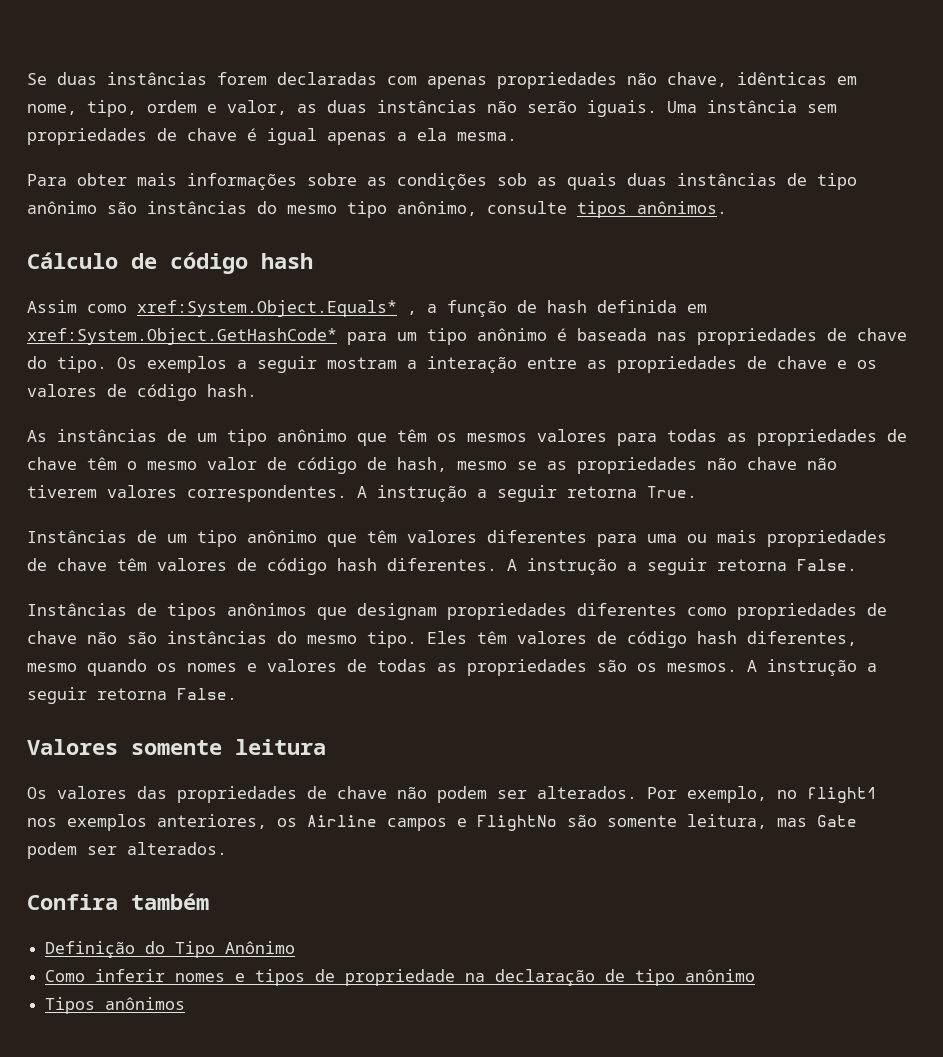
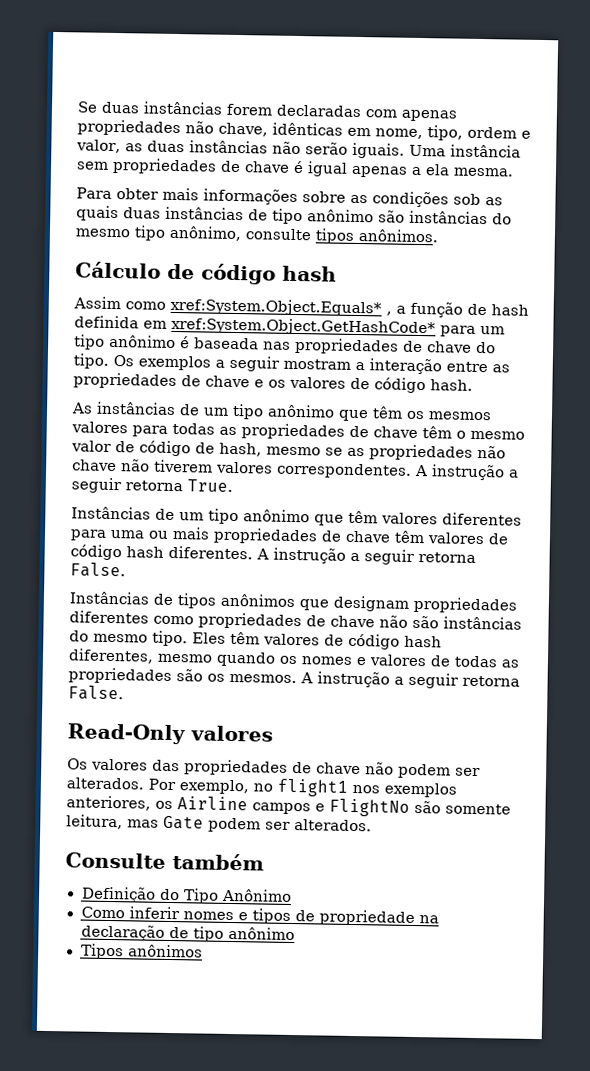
- Valores somente leitura
+ Read-Only valores
- Confira também
+ Consulte também

